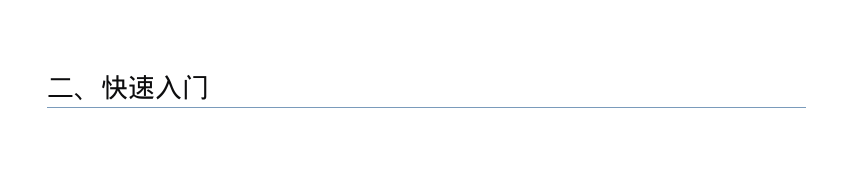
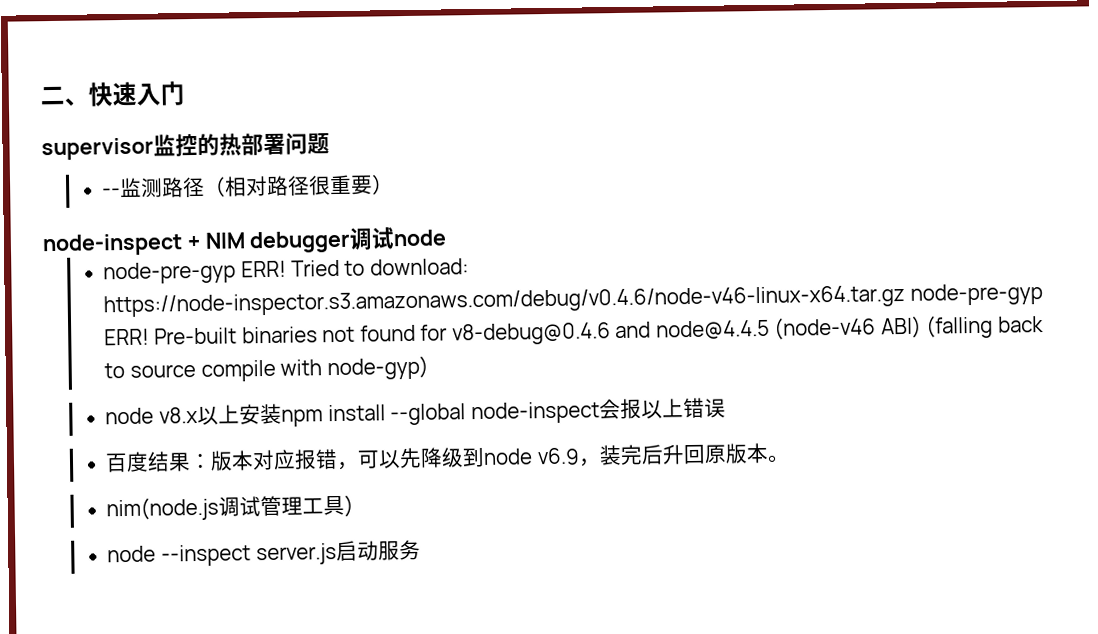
+ supervisor监控的热部署问题
+ --监测路径（相对路径很重要）
+ node-inspect + NIM debugger调试node
+ node-pre-gyp ERR! Tried to download: https://node-inspector.s3.amazonaws.com/debug/v0.4.6/node-v46-linux-x64.tar.gz node-pre-gyp ERR! Pre-built binaries not found for v8-debug@0.4.6 and node@4.4.5 (node-v46 ABI) (falling back to source compile with node-gyp)
+ node v8.x以上安装npm install --global node-inspect会报以上错误
+ 百度结果：版本对应报错，可以先降级到node v6.9，装完后升回原版本。
+ nim(node.js调试管理工具)
+ node --inspect server.js启动服务

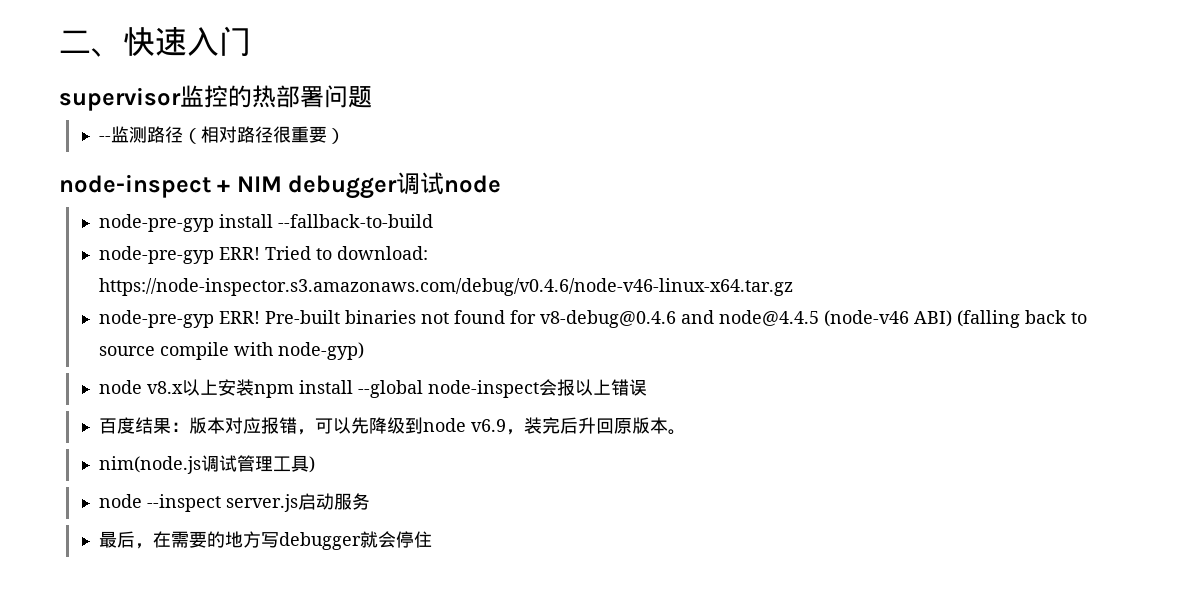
+ node-pre-gyp install --fallback-to-build
- Tried to download: https://node-inspector.s3.amazonaws.com/debug/v0.4.6/node-v46-linux-x64.tar.gz node-pre-gyp ERR!
+ Tried to download: https://node-inspector.s3.amazonaws.com/debug/v0.4.6/node-v46-linux-x64.tar.gz
+ node-pre-gyp ERR!
+ 最后，在需要的地方写debugger就会停住

